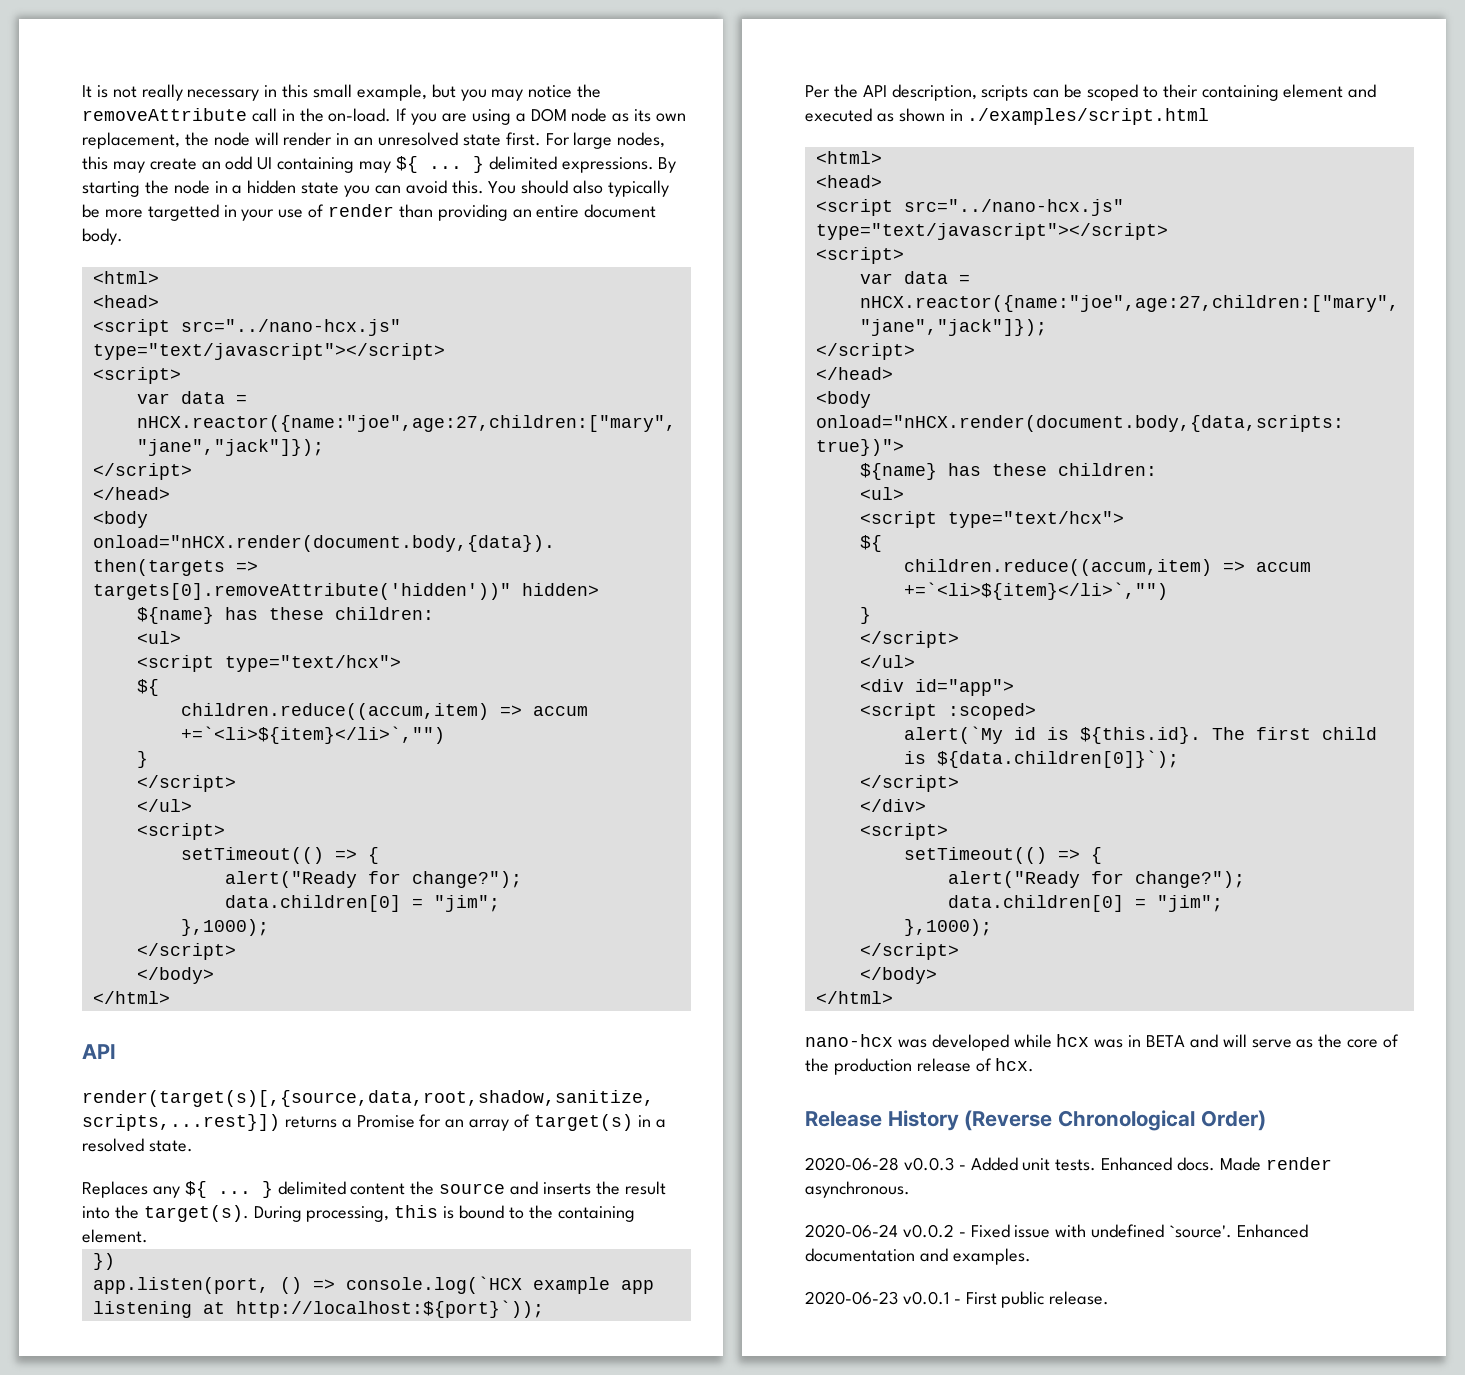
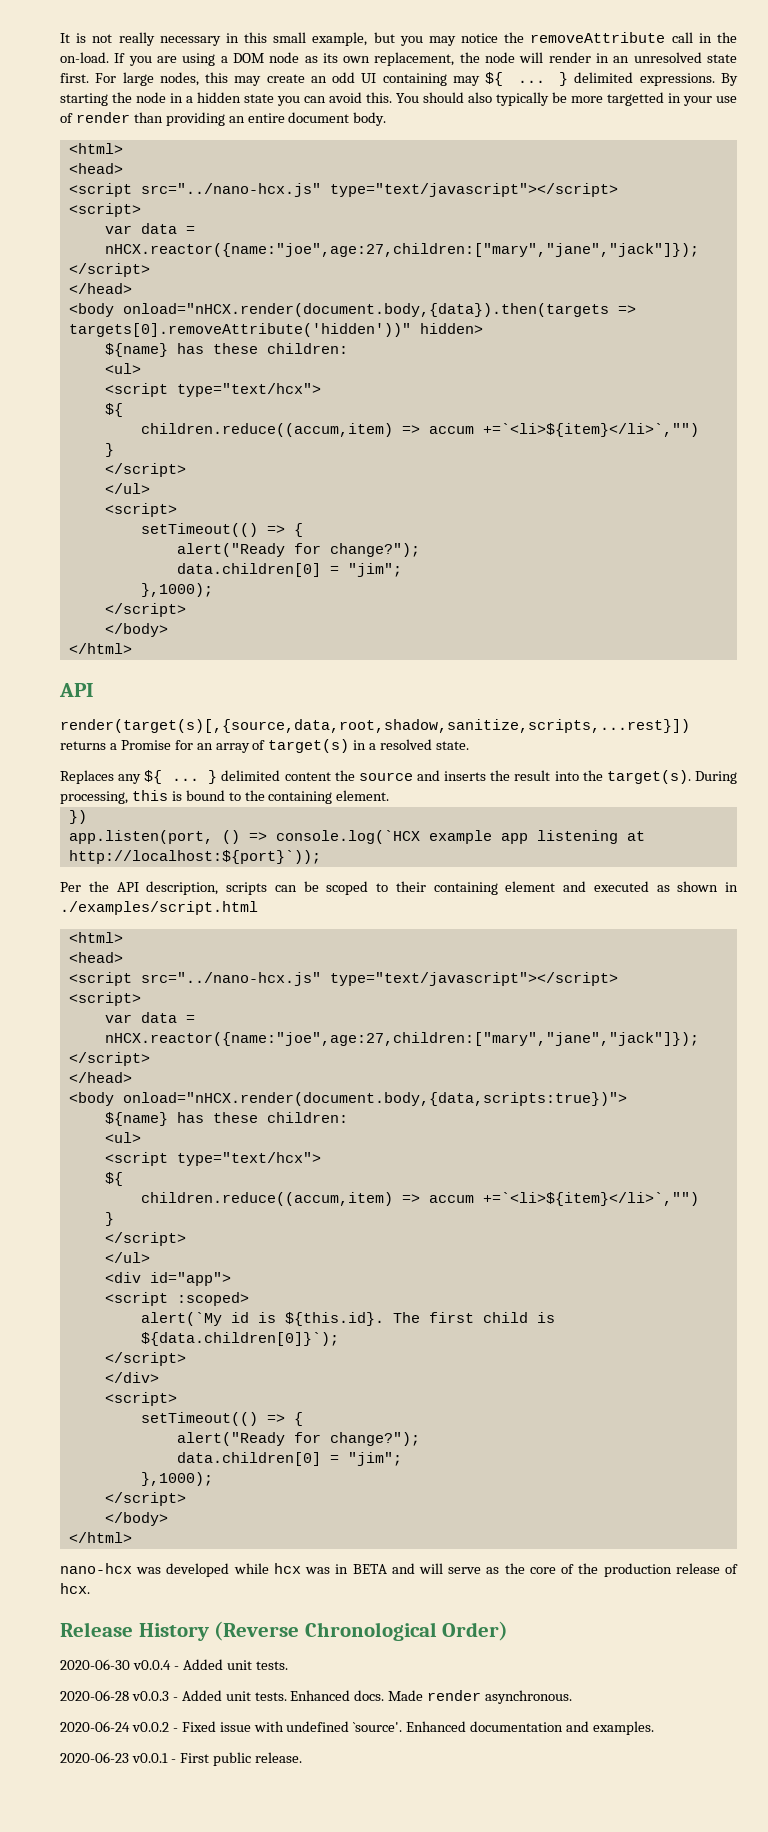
+ 2020-06-30 v0.0.4 - Added unit tests.

